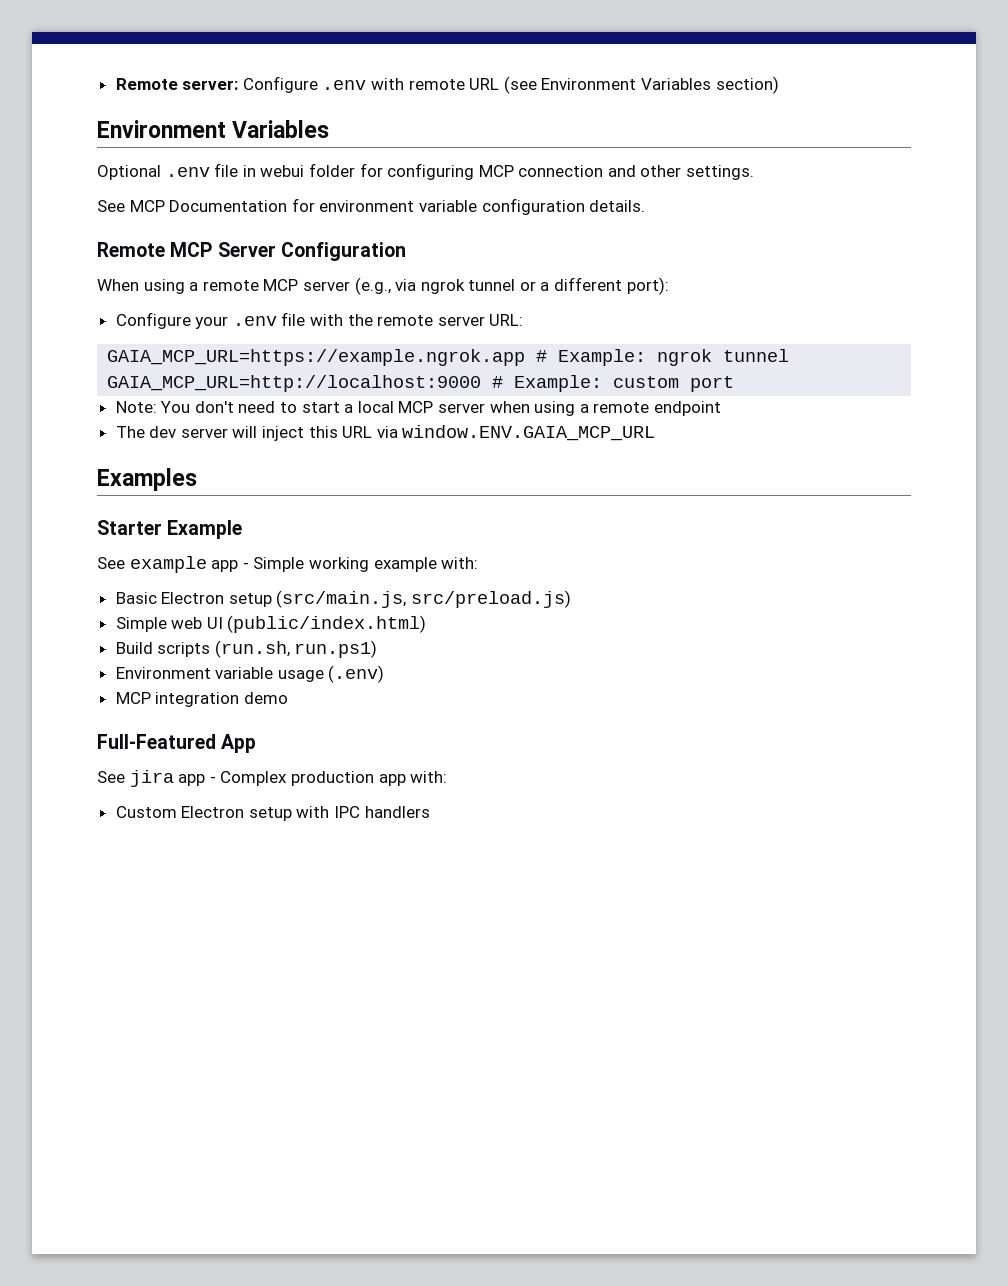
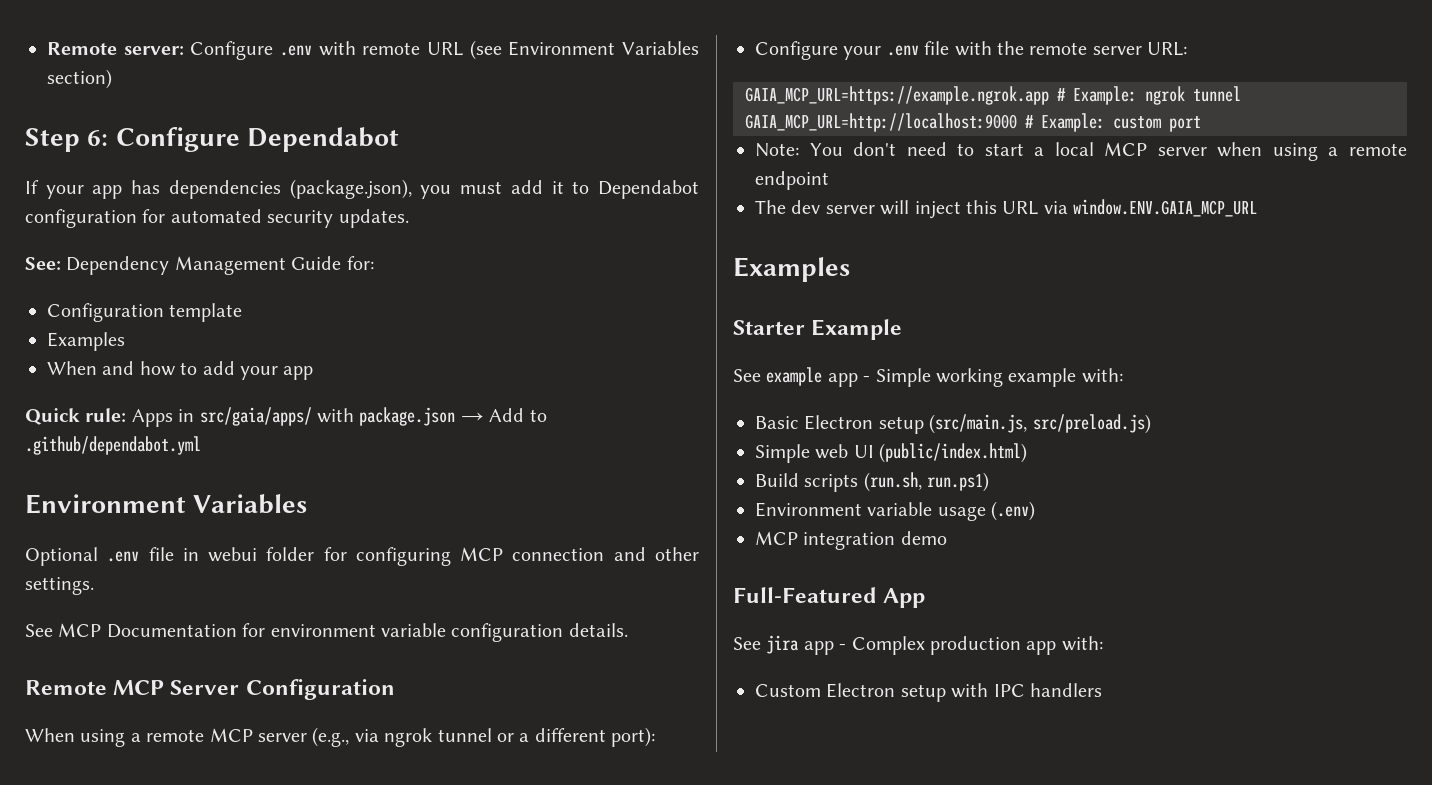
+ Step 6: Configure Dependabot
+ If your app has dependencies (package.json), you must add it to Dependabot configuration for automated security updates.
+ See: Dependency Management Guide for:
+ Configuration template
+ Examples
+ When and how to add your app
+ Quick rule: Apps in src/gaia/apps/ with package.json → Add to .github/dependabot.yml

